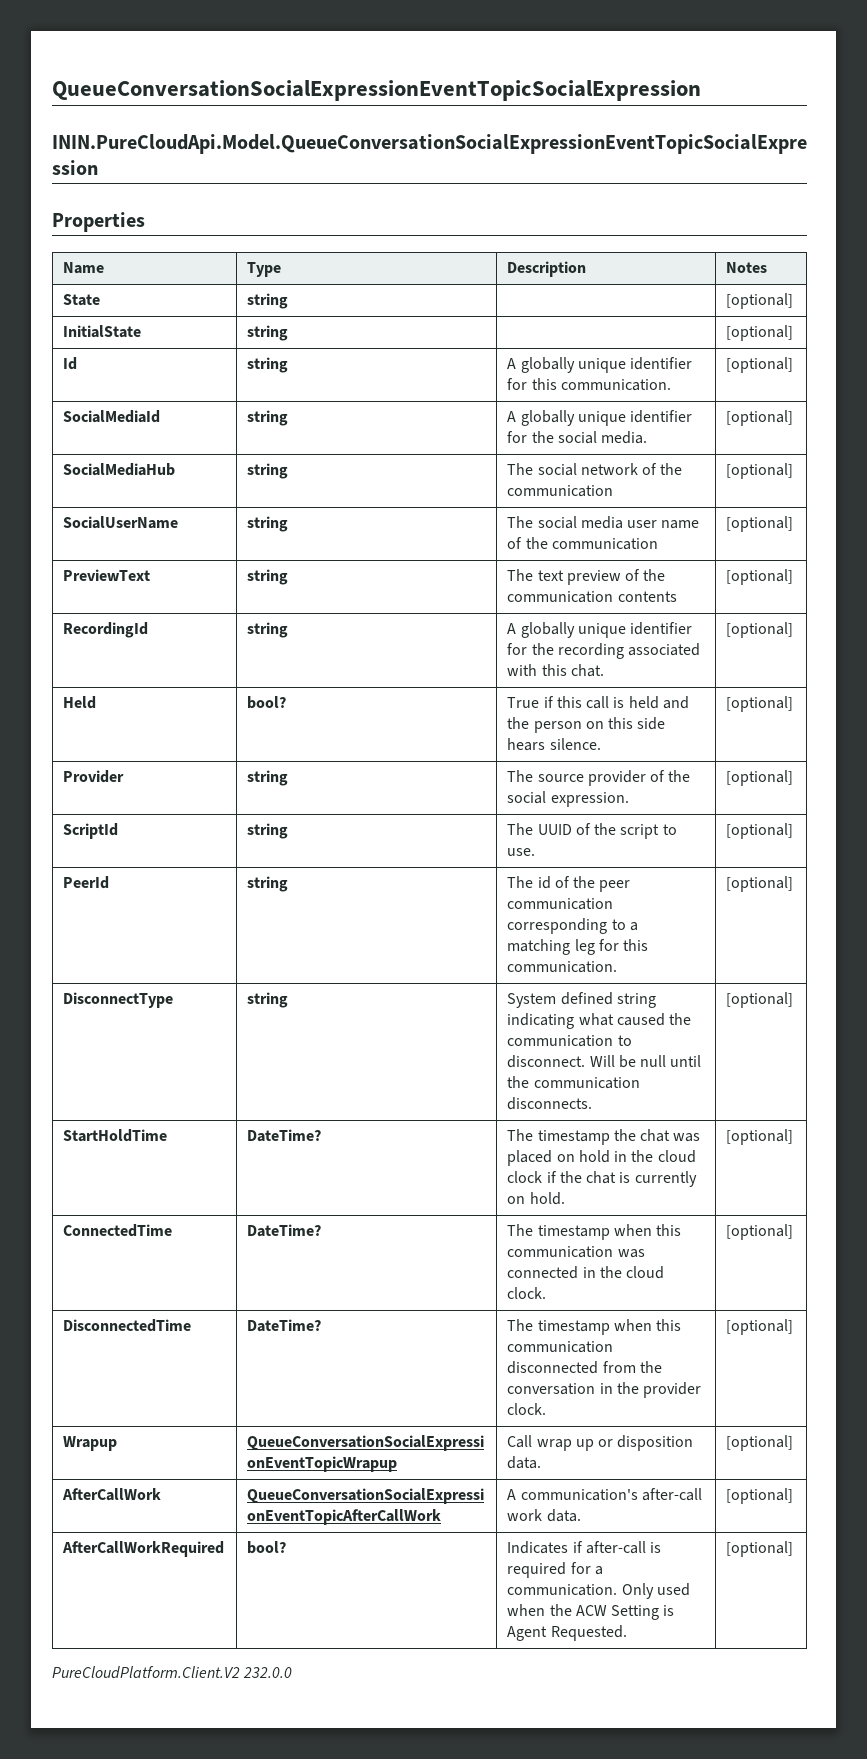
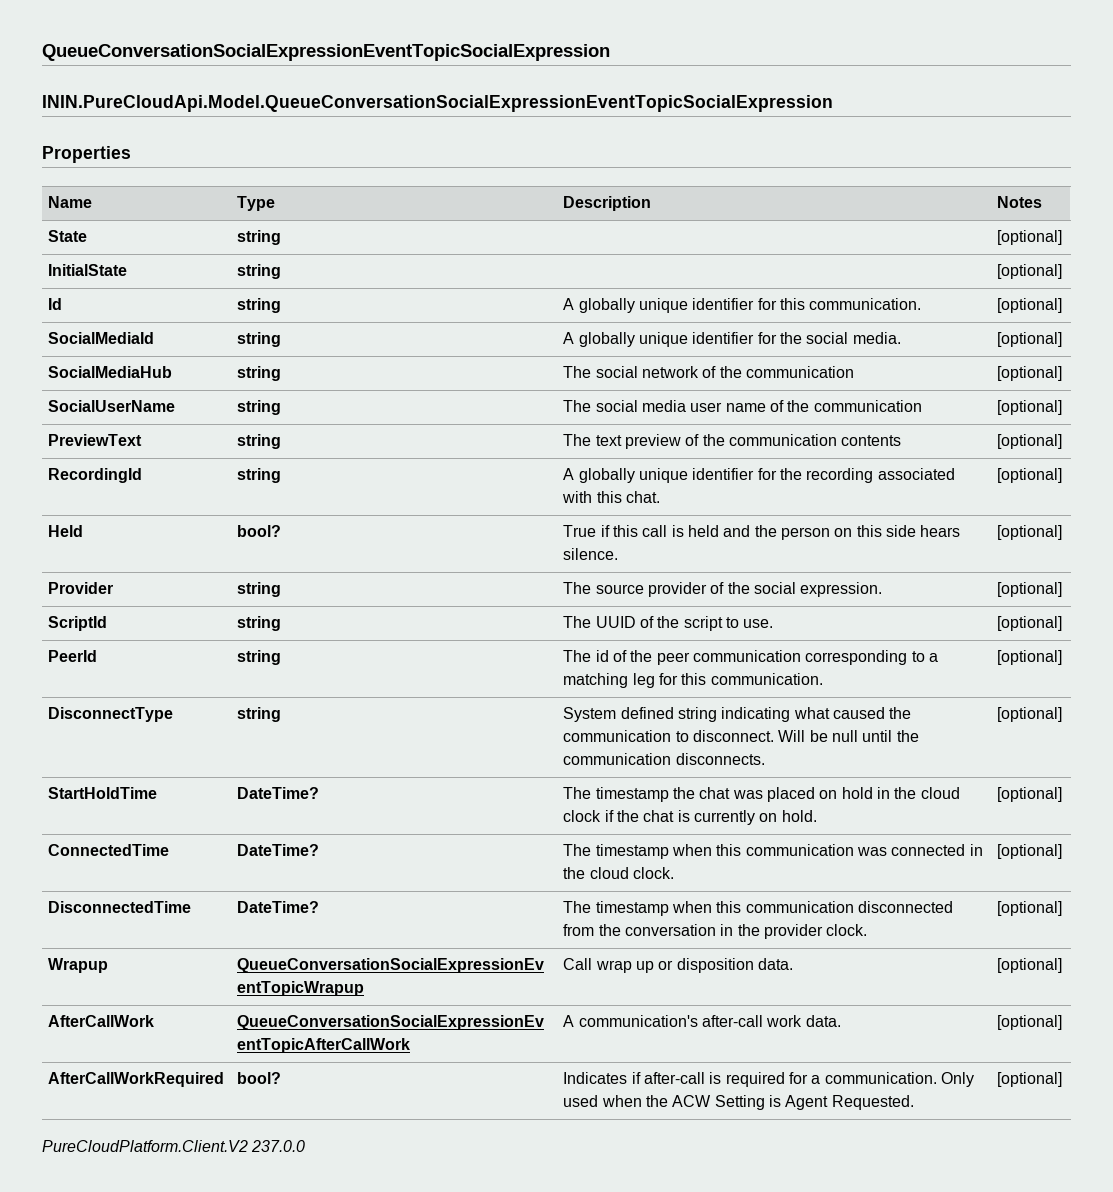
- PureCloudPlatform.Client.V2 232.0.0
+ PureCloudPlatform.Client.V2 237.0.0

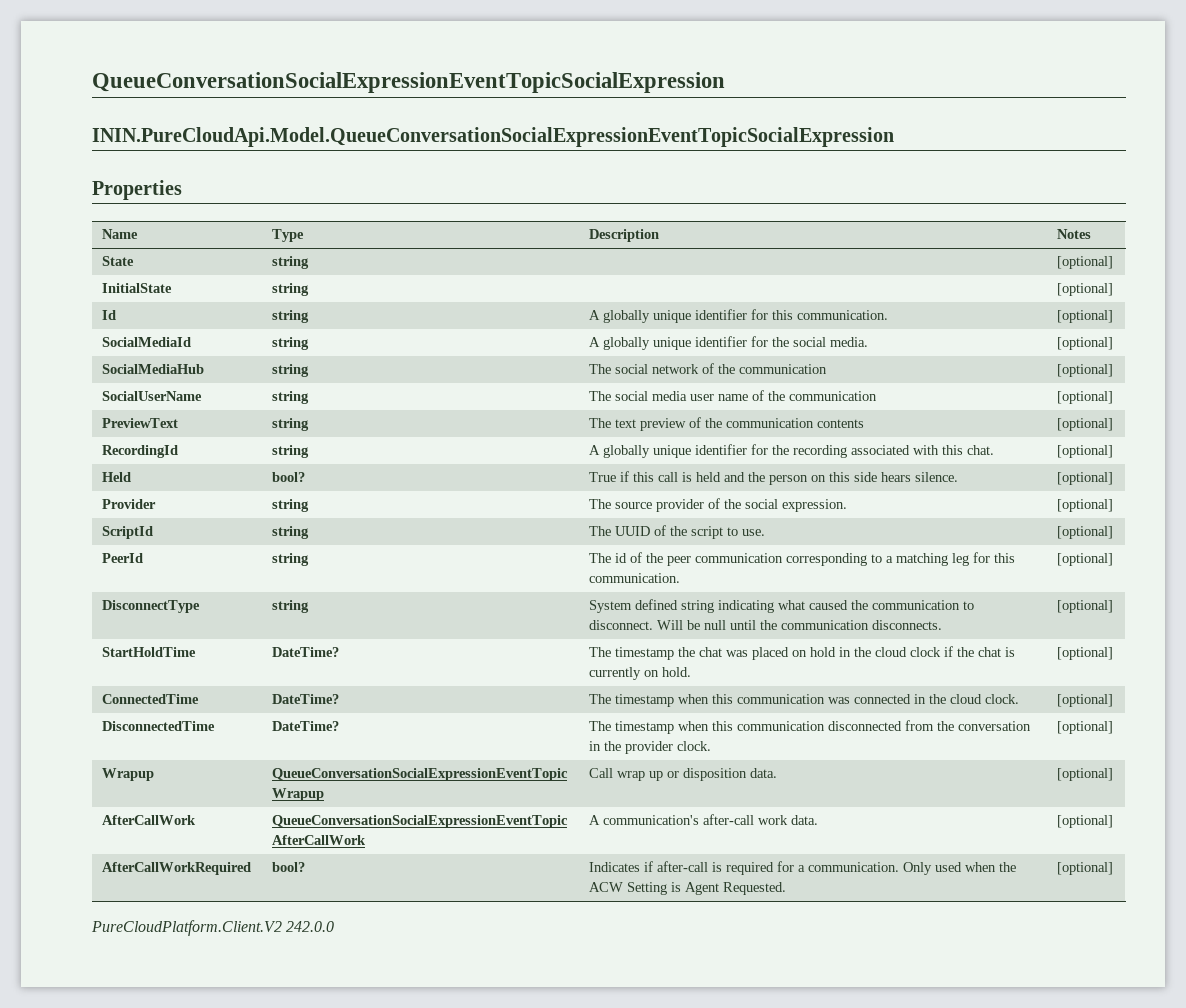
- PureCloudPlatform.Client.V2 237.0.0
+ PureCloudPlatform.Client.V2 242.0.0

